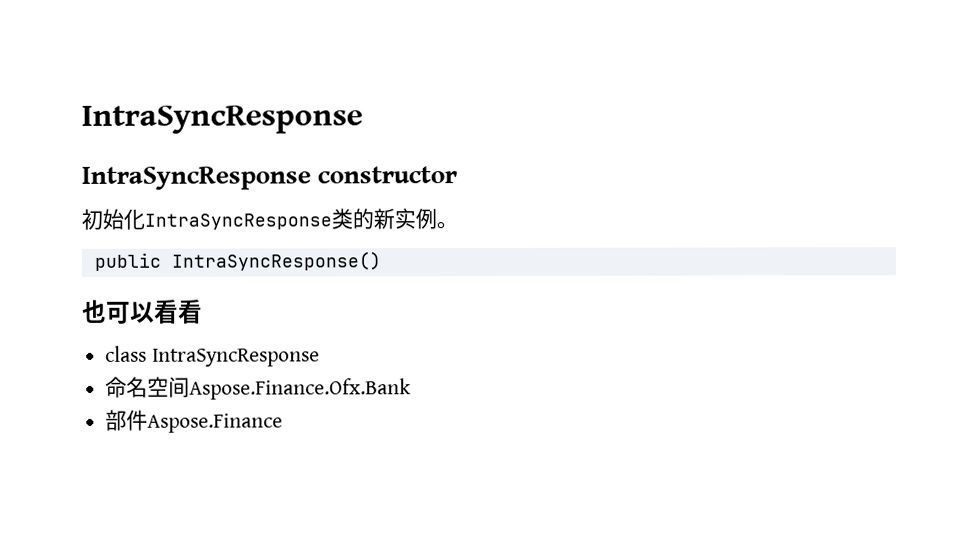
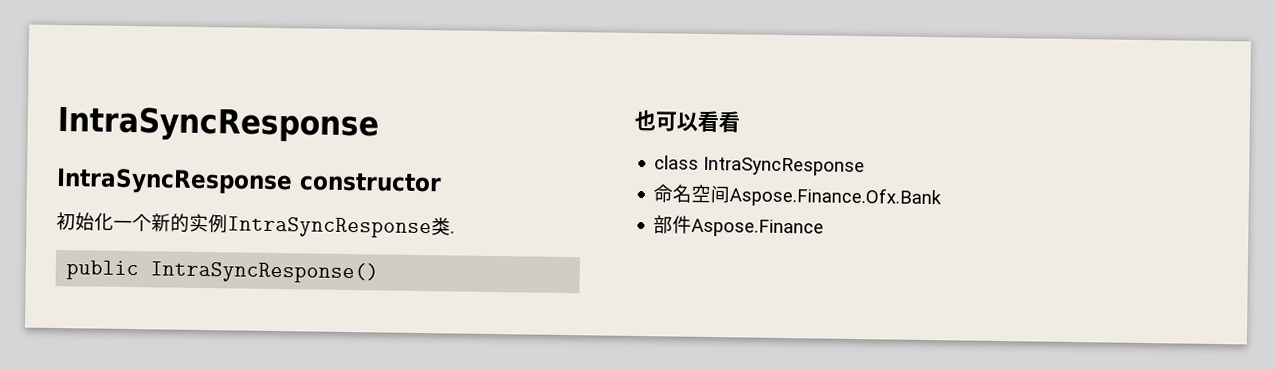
- 初始化IntraSyncResponse类的新实例。
+ 初始化一个新的实例IntraSyncResponse类.

